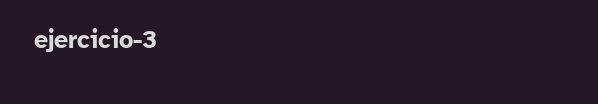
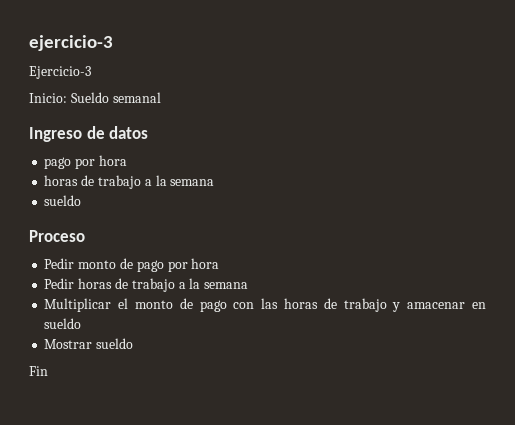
+ Ejercicio-3
+ Inicio: Sueldo semanal
+ Ingreso de datos
+ pago por hora
+ horas de trabajo a la semana
+ sueldo
+ Proceso
+ Pedir monto de pago por hora
+ Pedir horas de trabajo a la semana
+ Multiplicar el monto de pago con las horas de trabajo y amacenar en sueldo
+ Mostrar sueldo
+ Fin

